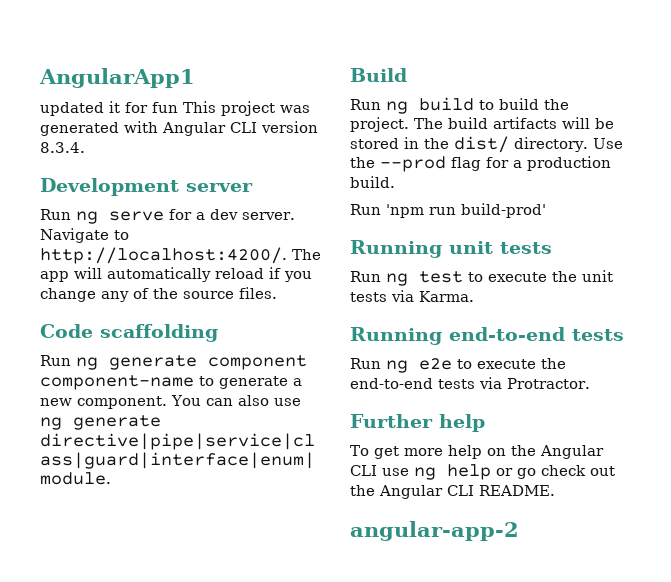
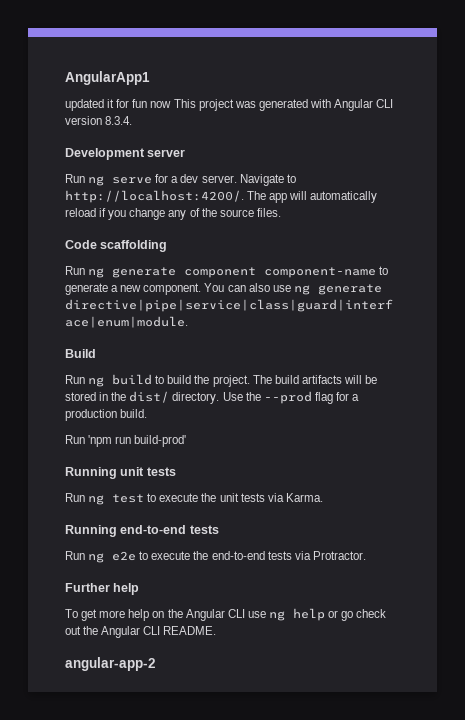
- updated it for fun This project was generated with Angular CLI version 8.3.4.
+ updated it for fun now This project was generated with Angular CLI version 8.3.4.

